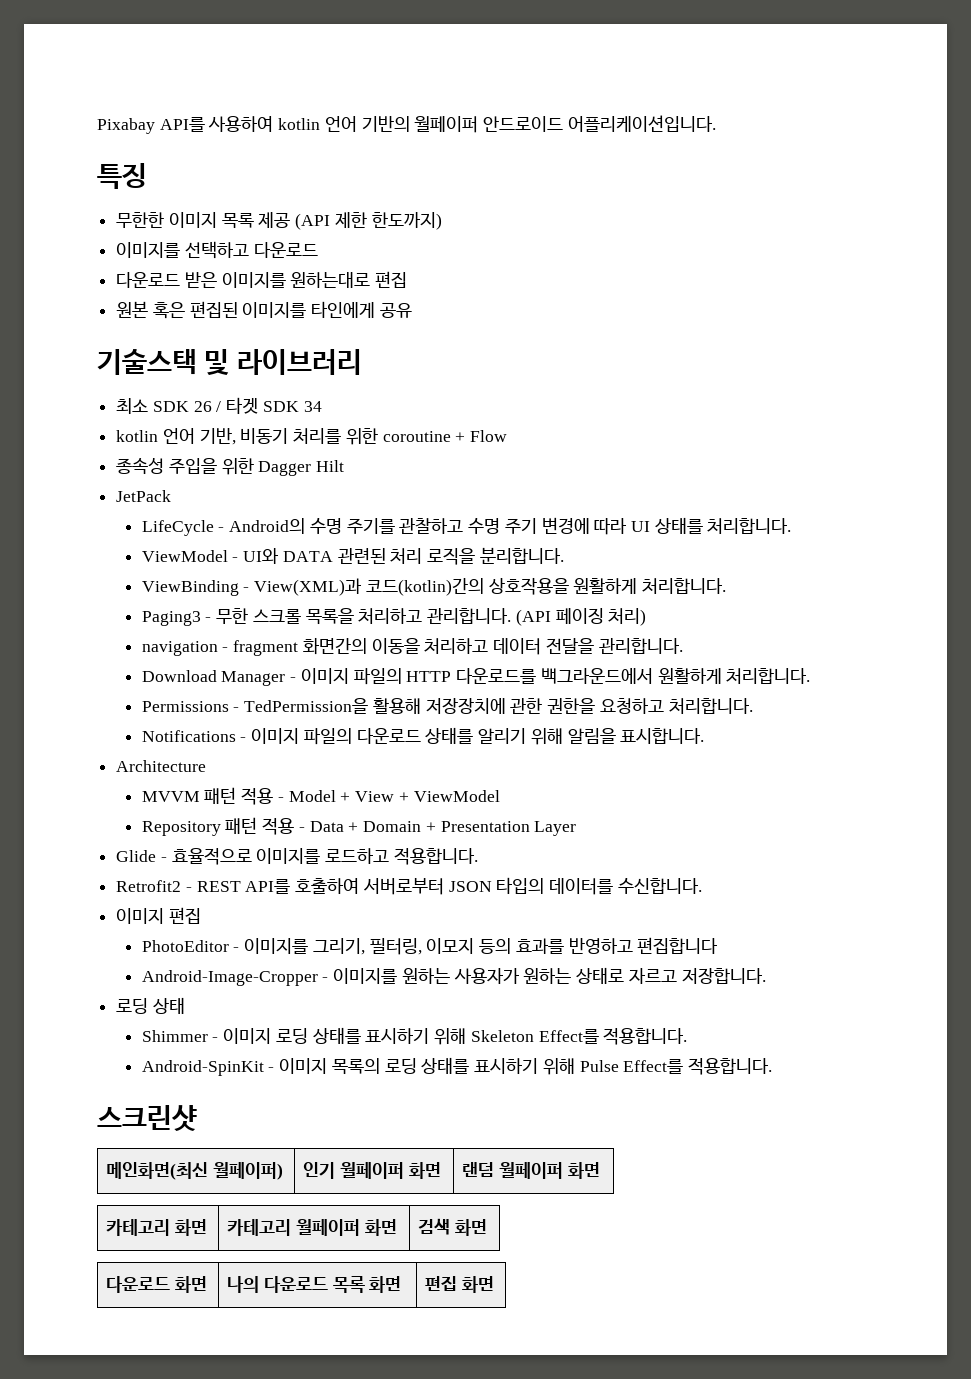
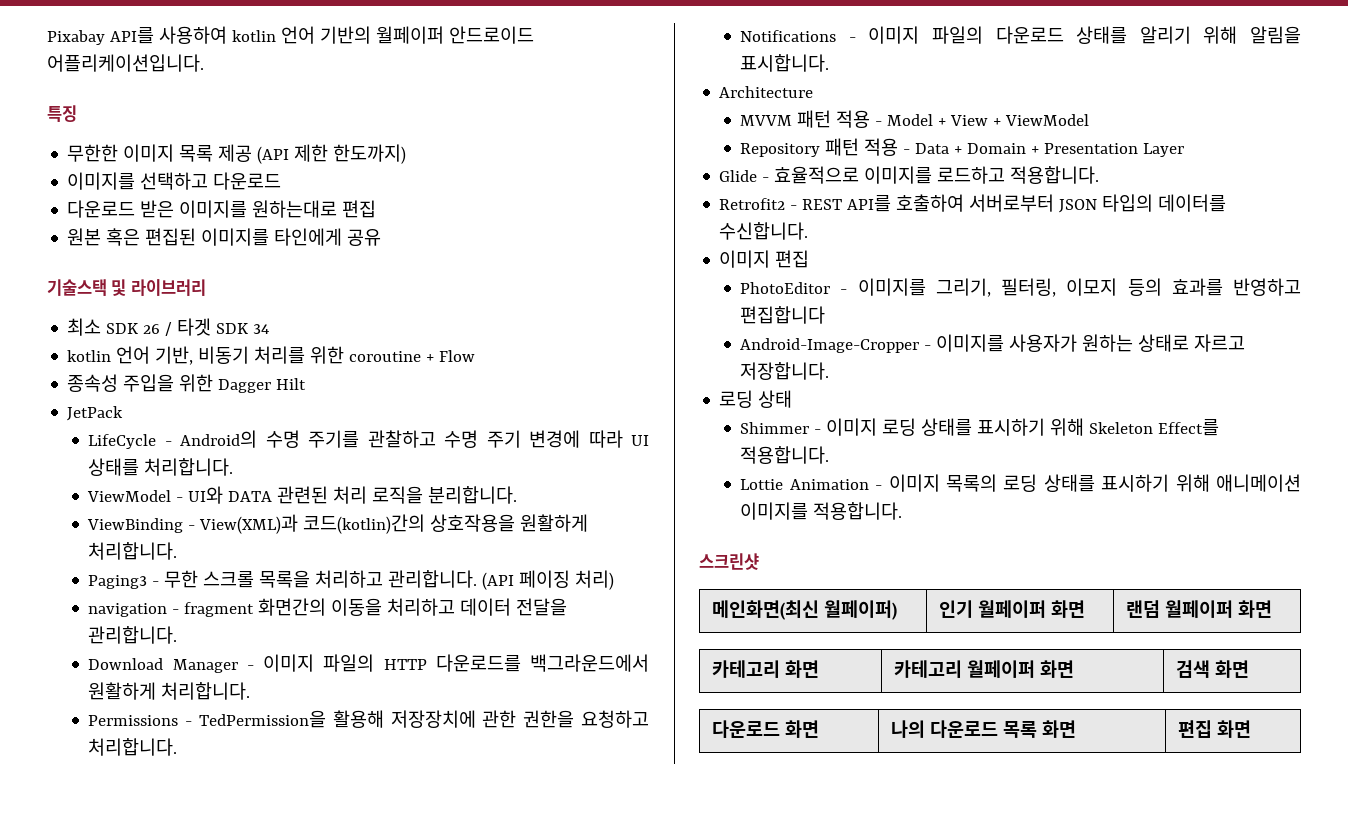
- Android-Image-Cropper - 이미지를 원하는 사용자가 원하는 상태로 자르고 저장합니다.
+ Android-Image-Cropper - 이미지를 사용자가 원하는 상태로 자르고 저장합니다.
- Android-SpinKit - 이미지 목록의 로딩 상태를 표시하기 위해 Pulse Effect를 적용합니다.
+ Lottie Animation - 이미지 목록의 로딩 상태를 표시하기 위해 애니메이션 이미지를 적용합니다.

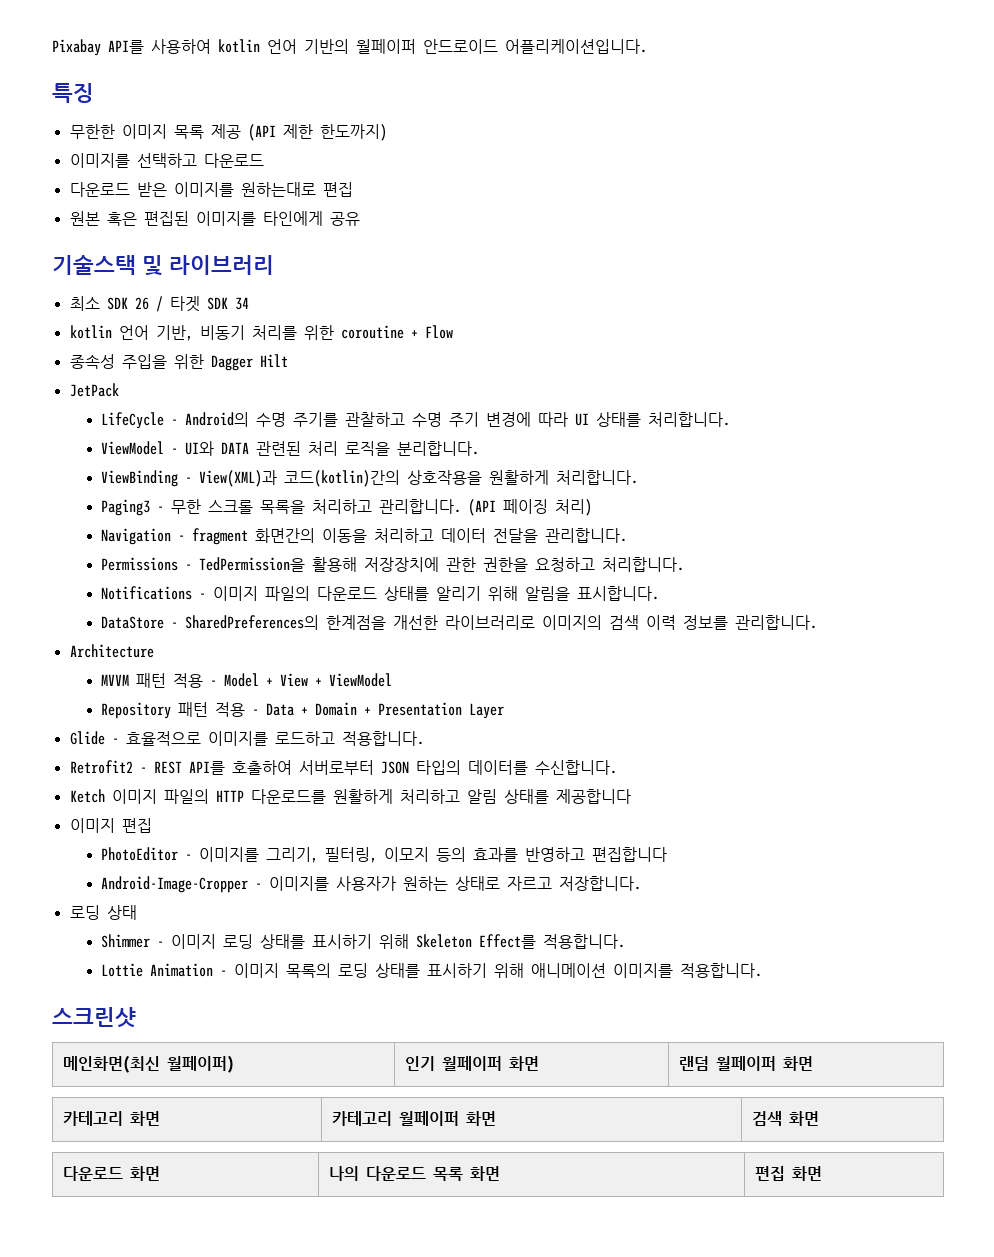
- navigation - fragment 화면간의 이동을 처리하고 데이터 전달을 관리합니다.
+ Navigation - fragment 화면간의 이동을 처리하고 데이터 전달을 관리합니다.
- Download Manager - 이미지 파일의 HTTP 다운로드를 백그라운드에서 원활하게 처리합니다.
+ DataStore - SharedPreferences의 한계점을 개선한 라이브러리로 이미지의 검색 이력 정보를 관리합니다.
+ Ketch 이미지 파일의 HTTP 다운로드를 원활하게 처리하고 알림 상태를 제공합니다

